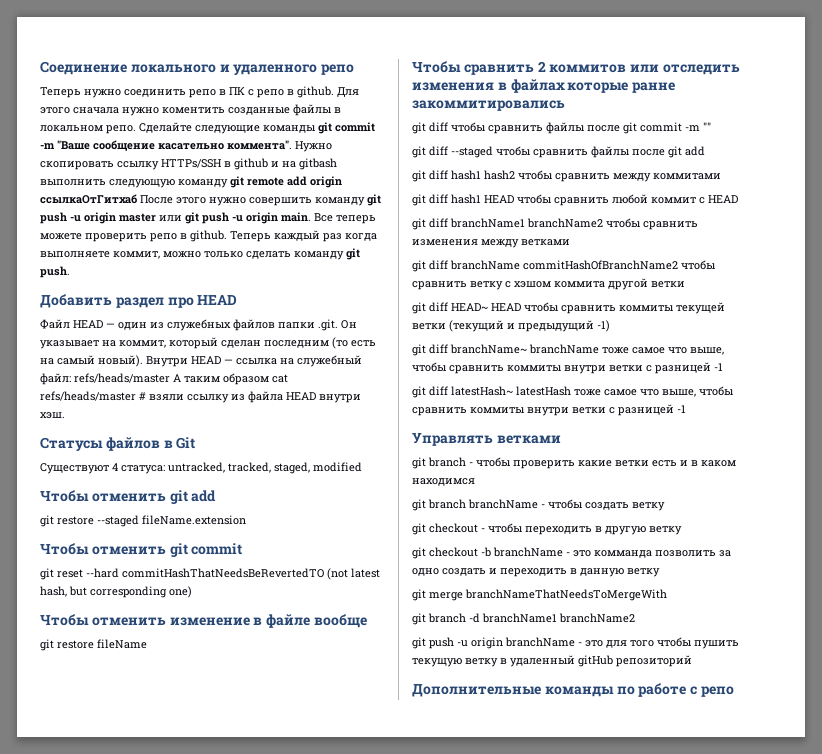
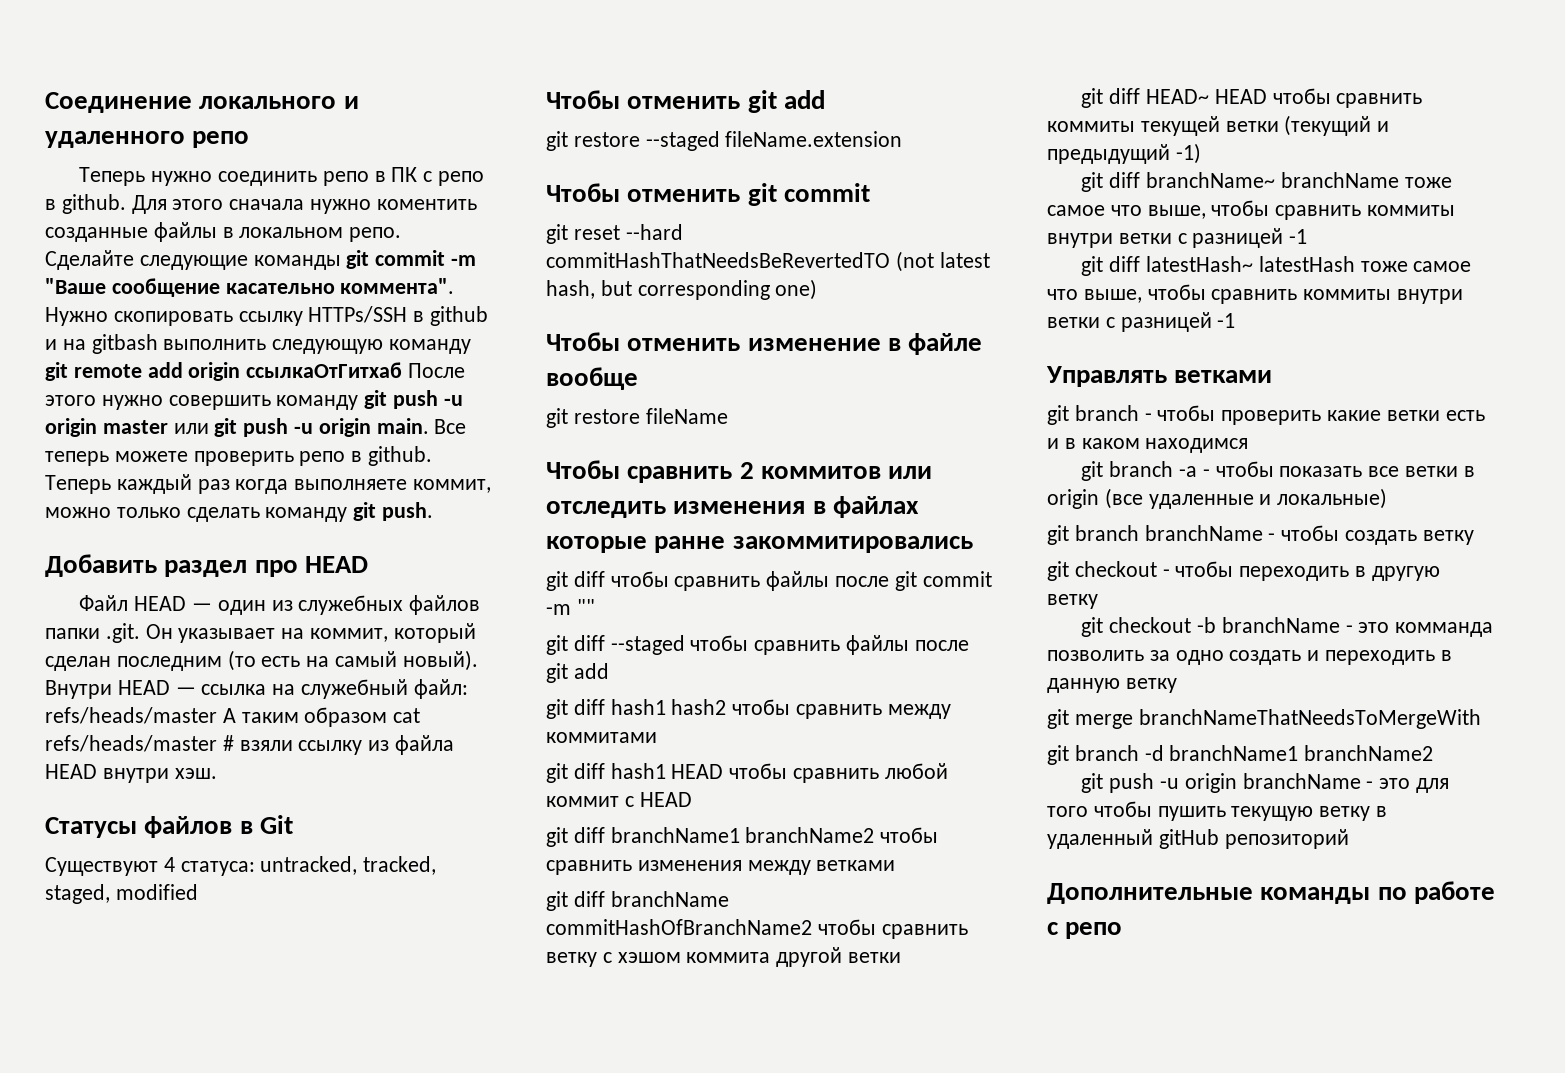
+ git branch -a - чтобы показать все ветки в origin (все удаленные и локальные)

